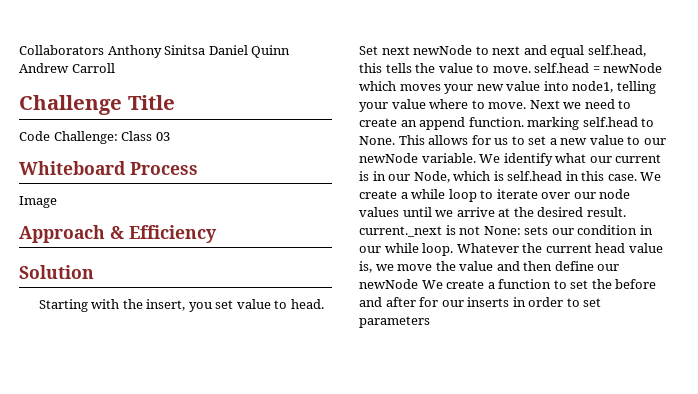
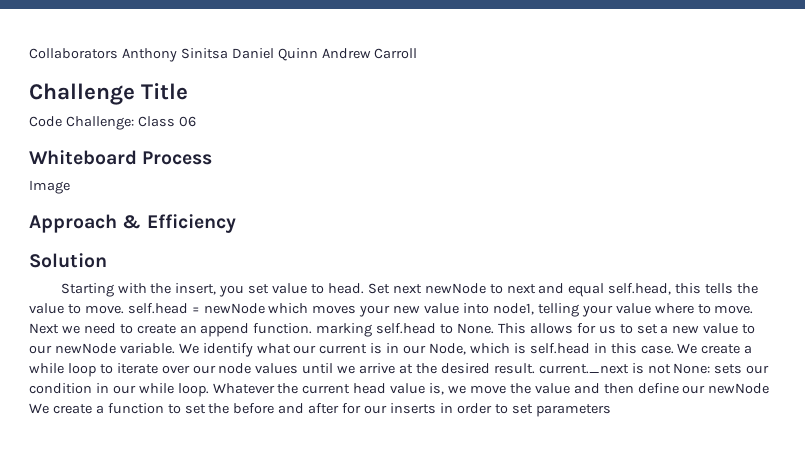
- Code Challenge: Class 03
+ Code Challenge: Class 06

